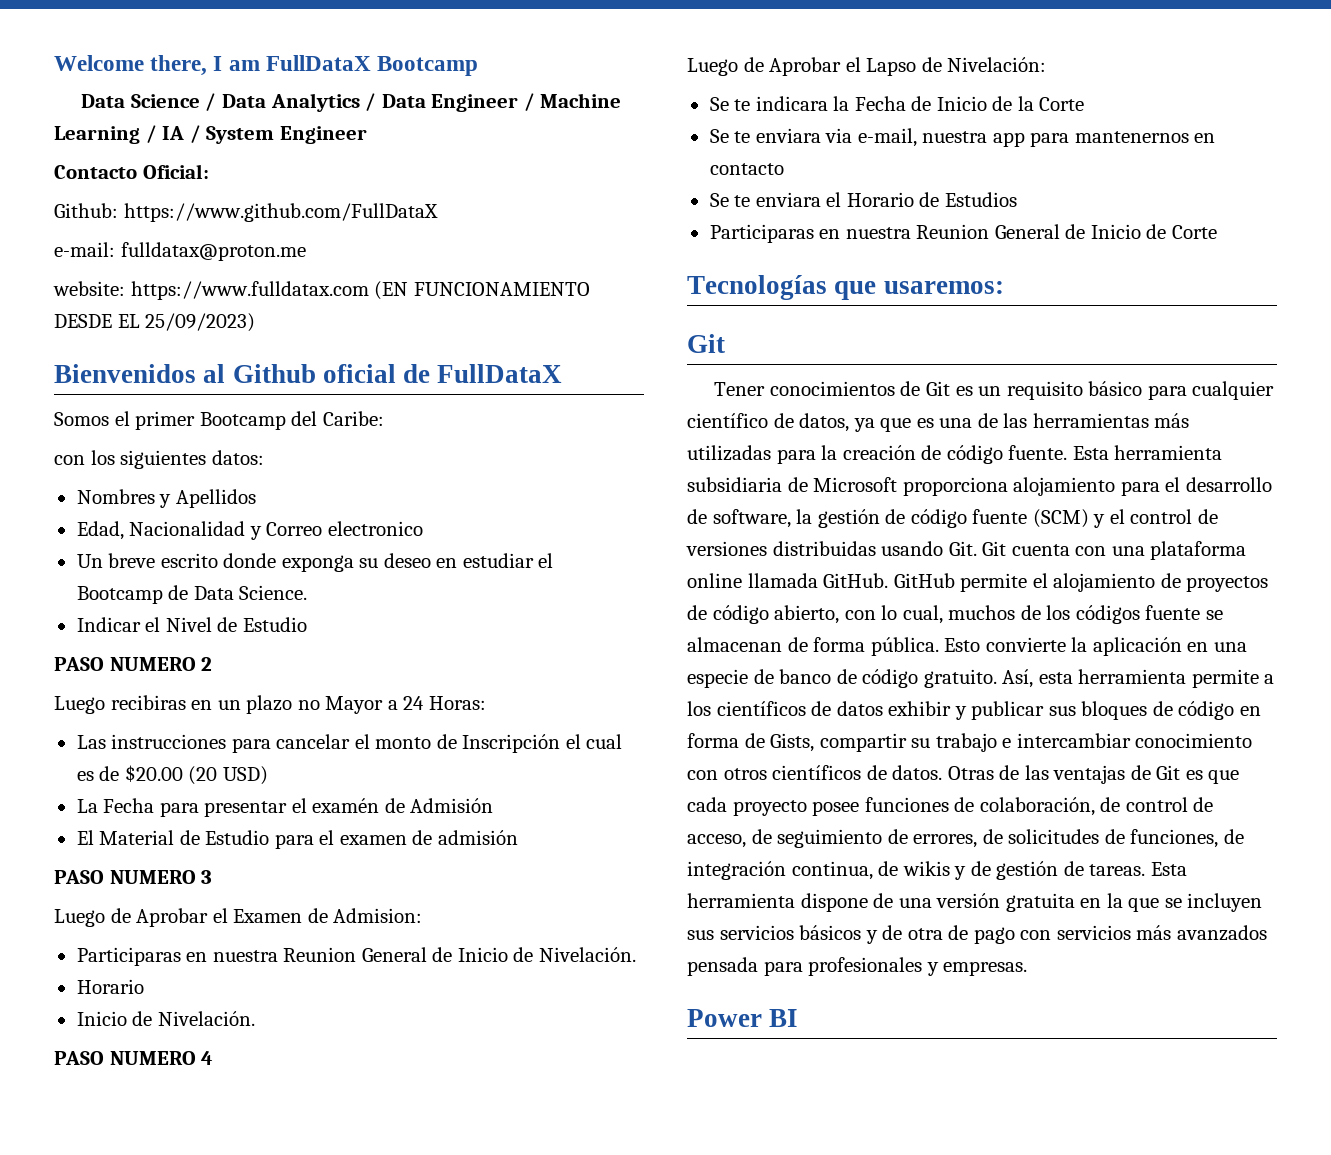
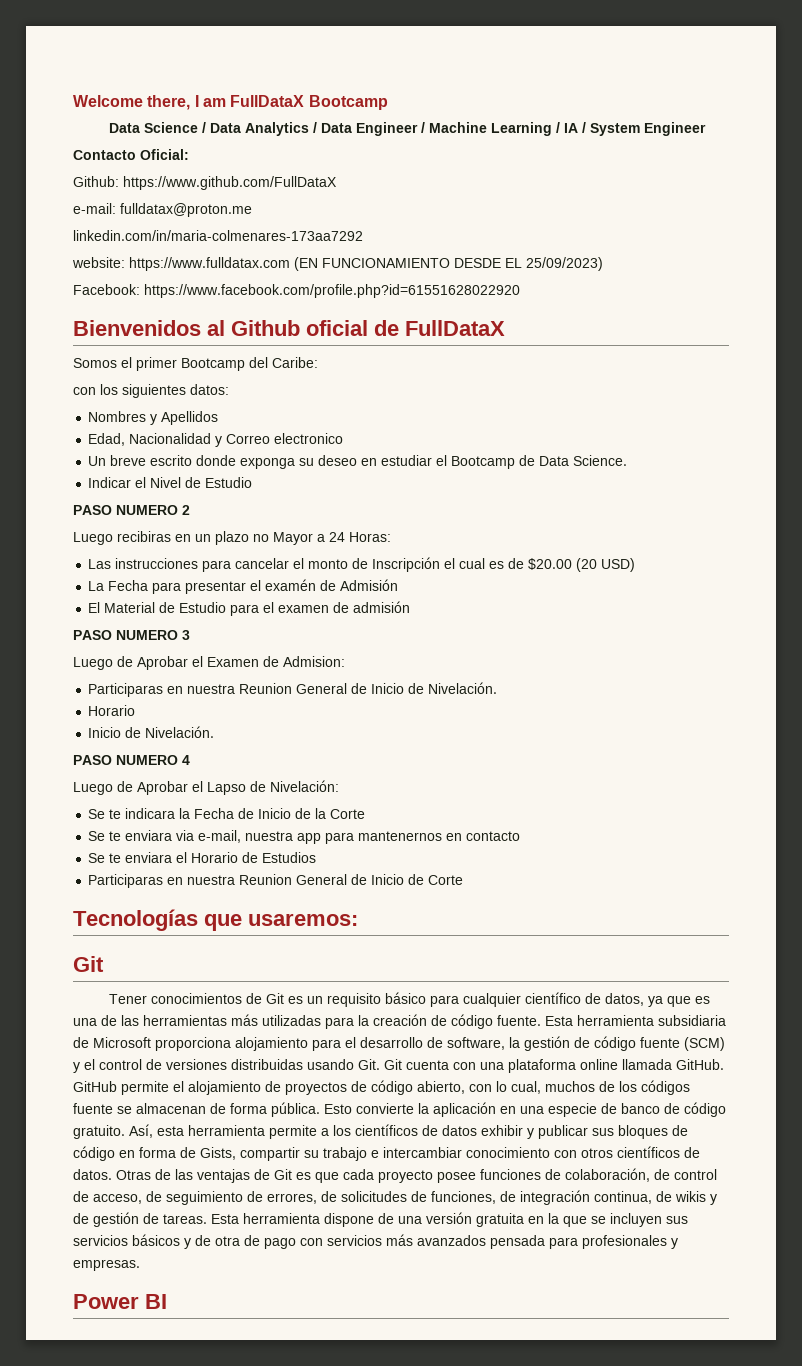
+ linkedin.com/in/maria-colmenares-173aa7292
+ Facebook: https://www.facebook.com/profile.php?id=61551628022920

